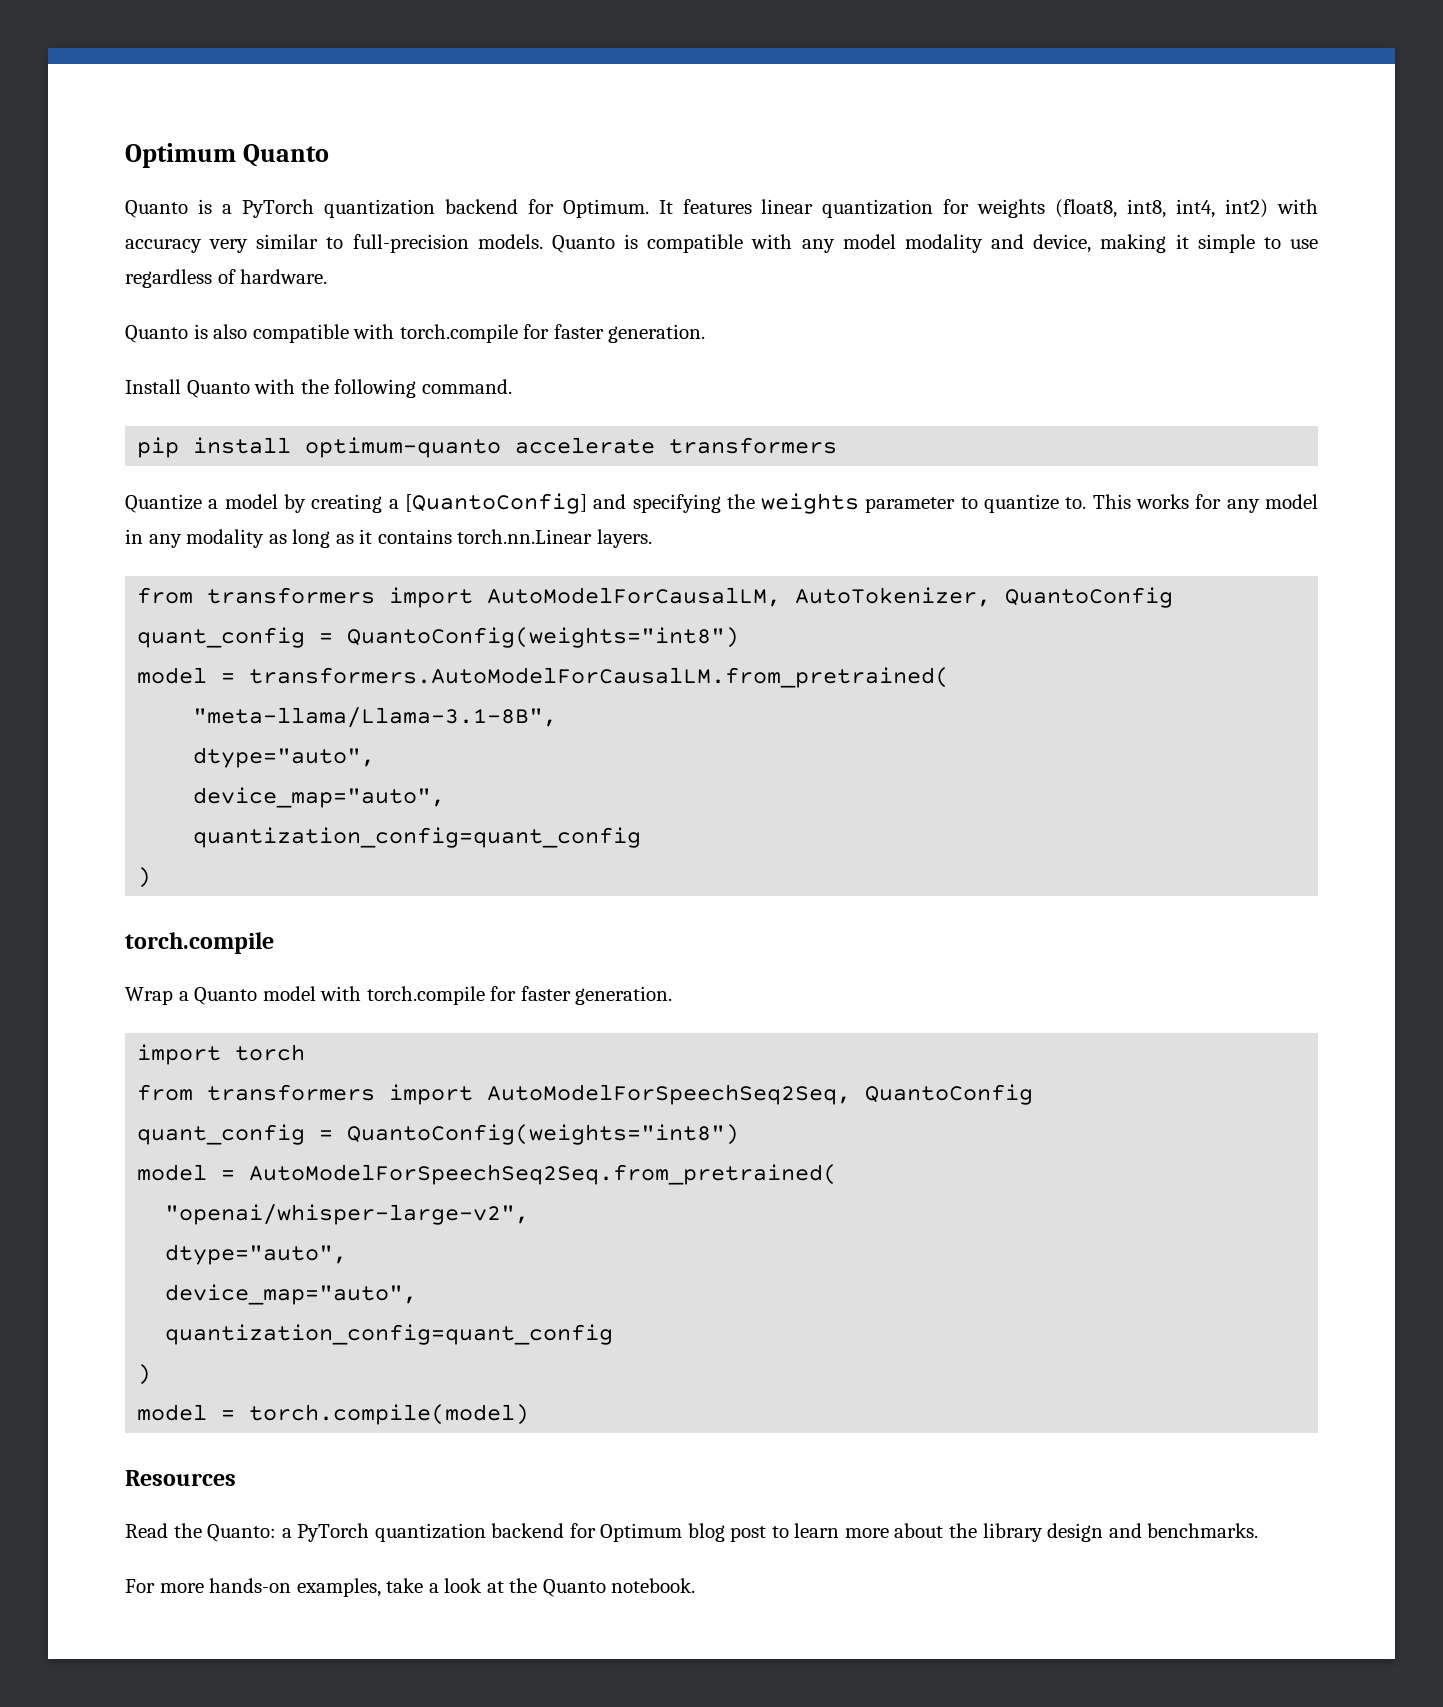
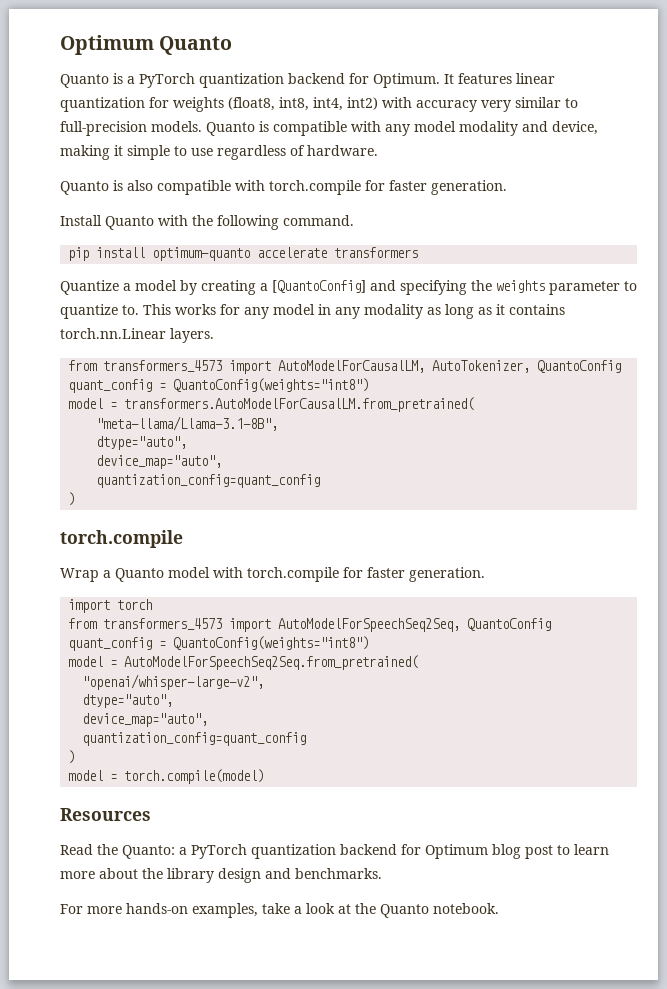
- from transformers import AutoModelForCausalLM, AutoTokenizer, QuantoConfig
+ from transformers_4573 import AutoModelForCausalLM, AutoTokenizer, QuantoConfig
- from transformers import AutoModelForSpeechSeq2Seq, QuantoConfig
+ from transformers_4573 import AutoModelForSpeechSeq2Seq, QuantoConfig

